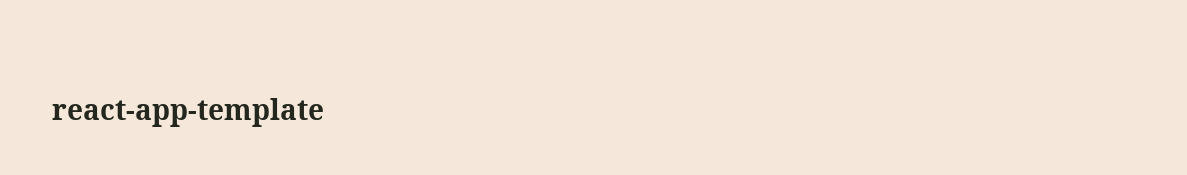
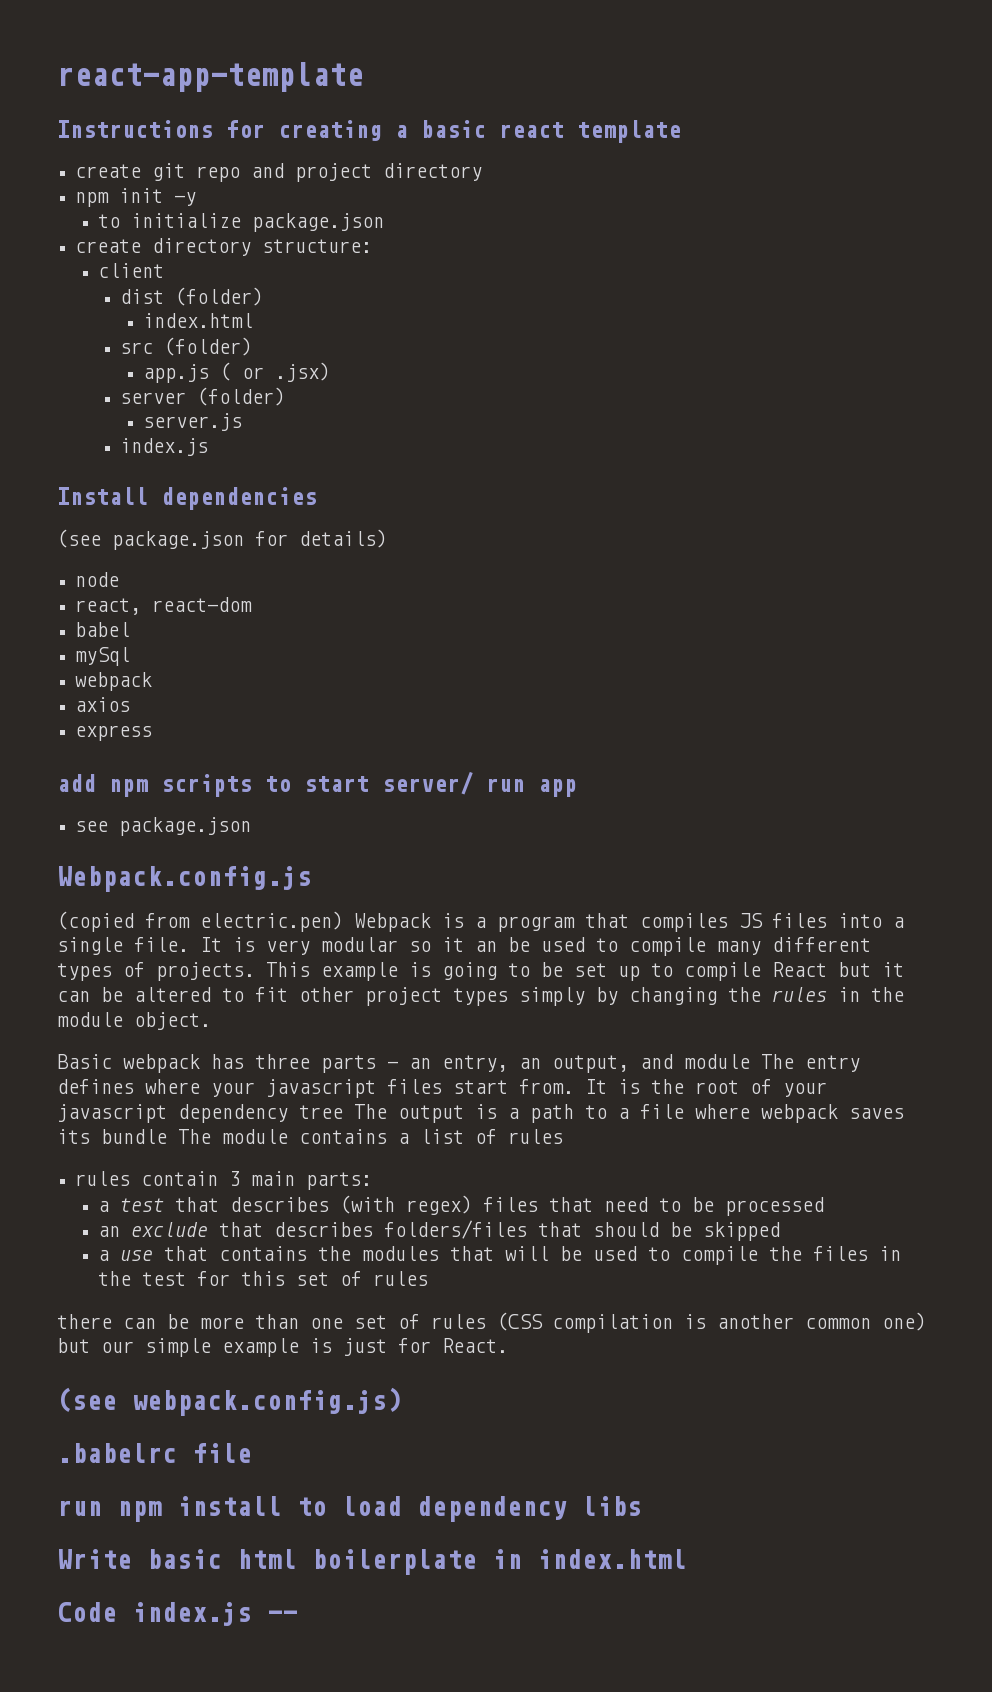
+ Instructions for creating a basic react template
+ create git repo and project directory
+ npm init -y
+ to initialize package.json
+ create directory structure:
+ client
+ dist (folder)
+ index.html
+ src (folder)
+ app.js ( or .jsx)
+ server (folder)
+ server.js
+ index.js
+ Install dependencies
+ (see package.json for details)
+ node
+ react, react-dom
+ babel
+ mySql
+ webpack
+ axios
+ express
+ add npm scripts to start server/ run app
+ see package.json
+ Webpack.config.js
+ (copied from electric.pen) Webpack is a program that compiles JS files into a single file. It is very modular so it an be used to compile many different types of projects. This example is going to be set up to compile React but it can be altered to fit other project types simply by changing the rules in the module object.
+ Basic webpack has three parts - an entry, an output, and module The entry defines where your javascript files start from. It is the root of your javascript dependency tree The output is a path to a file where webpack saves its bundle The module contains a list of rules
+ rules contain 3 main parts:
+ a test that describes (with regex) files that need to be processed
+ an exclude that describes folders/files that should be skipped
+ a use that contains the modules that will be used to compile the files in the test for this set of rules
+ there can be more than one set of rules (CSS compilation is another common one) but our simple example is just for React.
+ (see webpack.config.js)
+ .babelrc file
+ run npm install to load dependency libs
+ Write basic html boilerplate in index.html
+ Code index.js --

